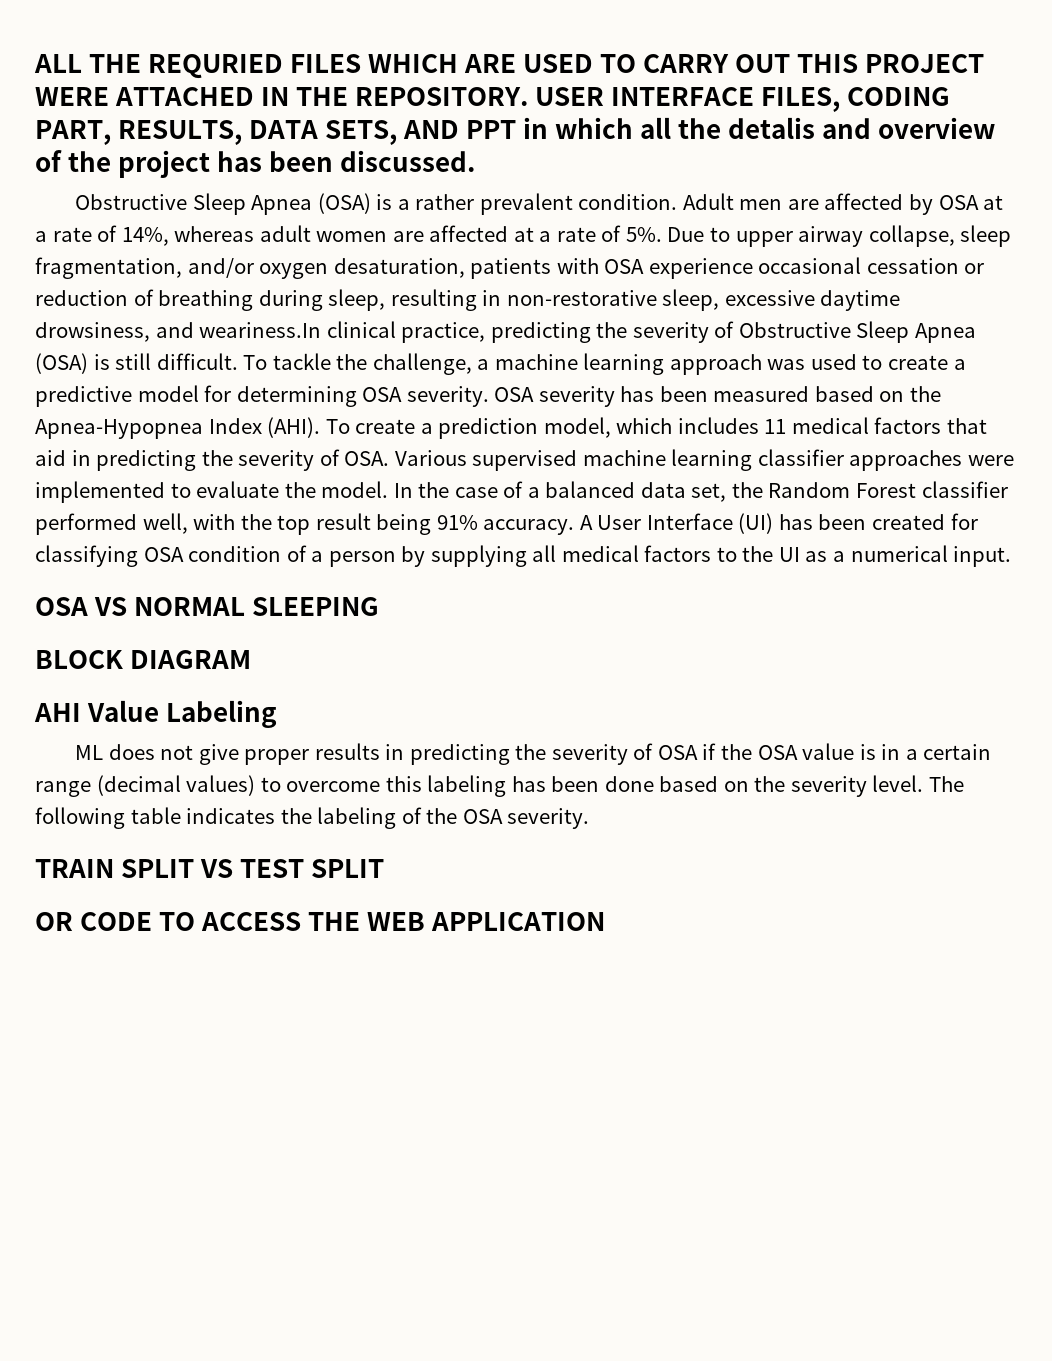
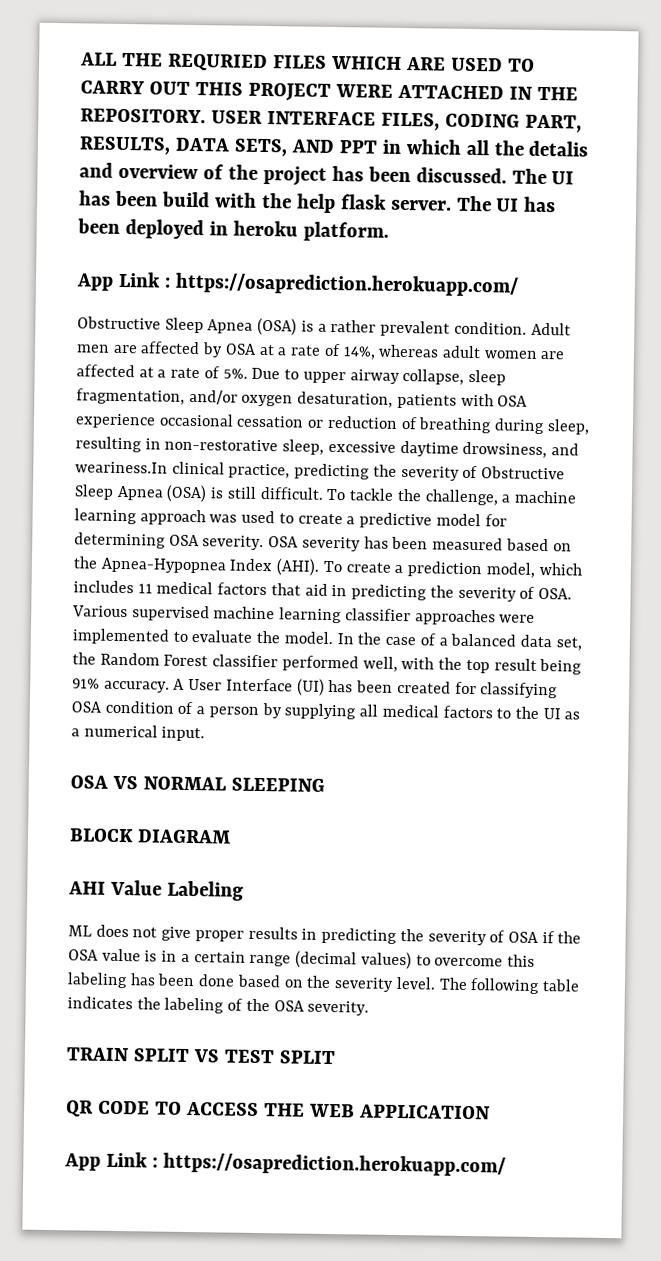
+ The UI has been build with the help flask server. The UI has been deployed in heroku platform.
+ App Link : https://osaprediction.herokuapp.com/
- OR CODE TO ACCESS THE WEB APPLICATION
+ QR CODE TO ACCESS THE WEB APPLICATION
+ App Link : https://osaprediction.herokuapp.com/

